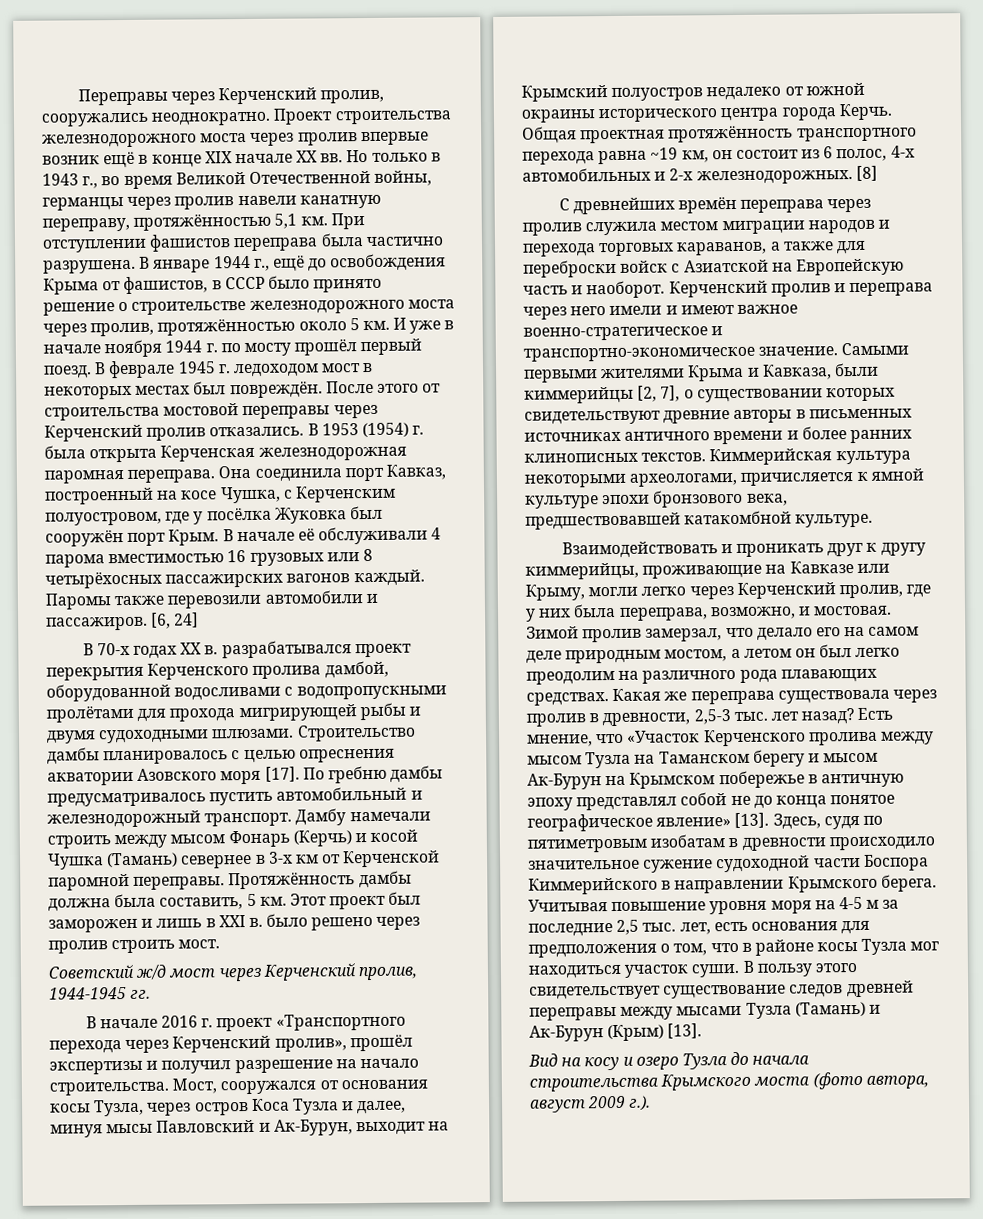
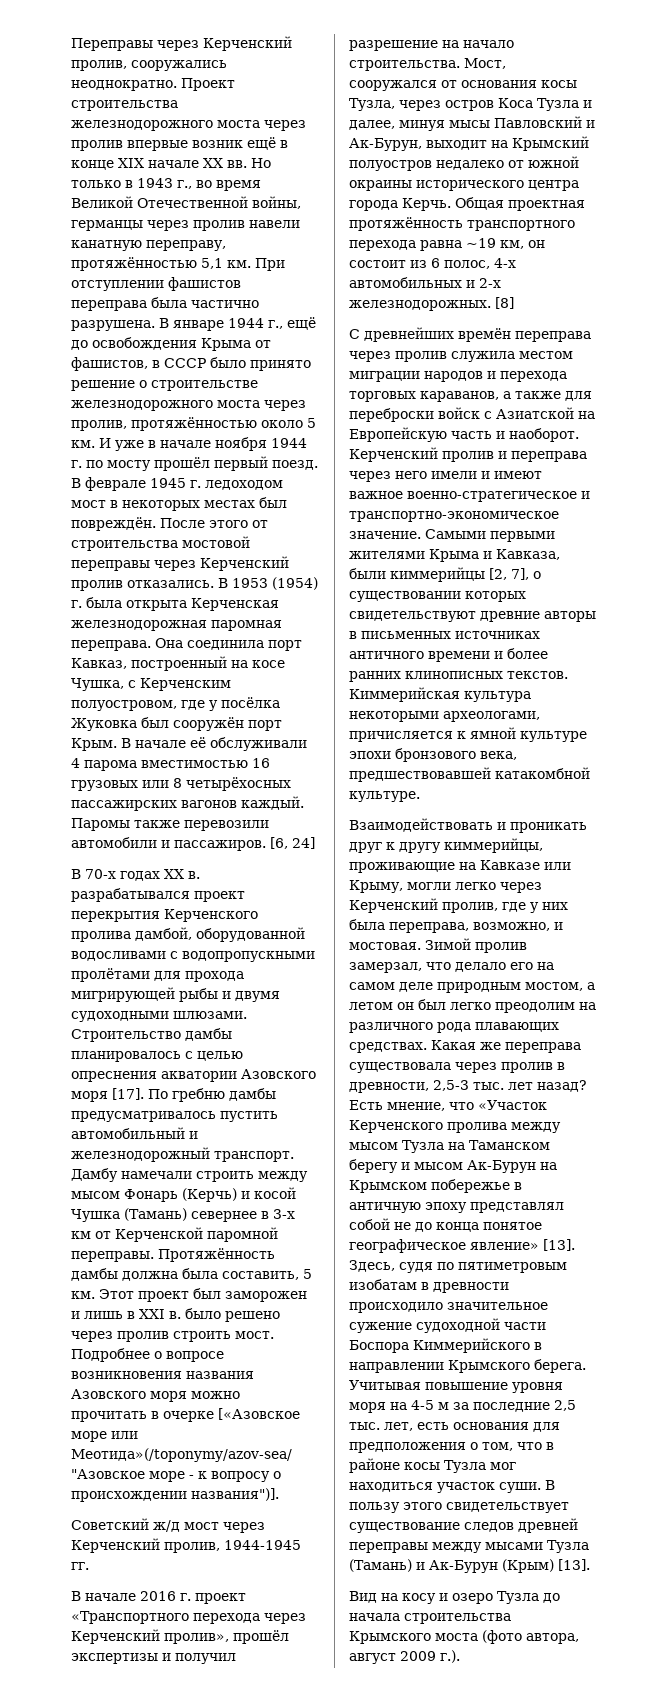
+ Подробнее о вопросе возникновения названия Азовского моря можно прочитать в очерке [«Азовское море или Меотида»(/toponymy/azov-sea/ "Азовское море - к вопросу о происхождении названия")].

